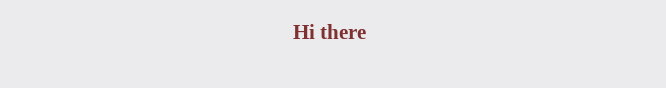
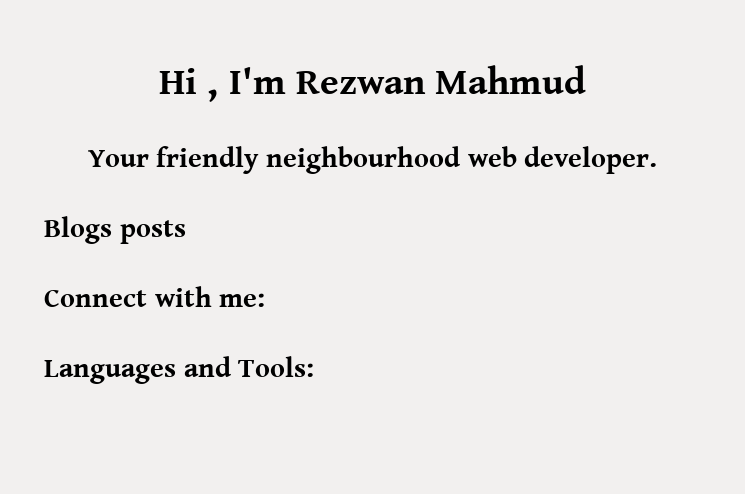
- Hi there
+ Hi , I'm Rezwan Mahmud
+ Your friendly neighbourhood web developer.
+ Blogs posts
+ Connect with me:
+ Languages and Tools:

